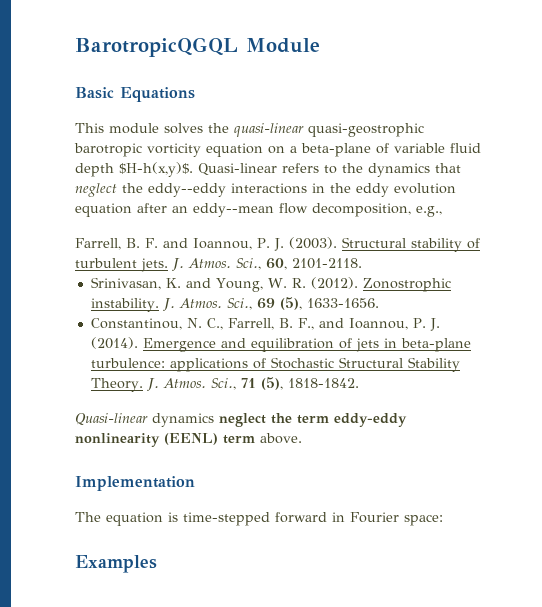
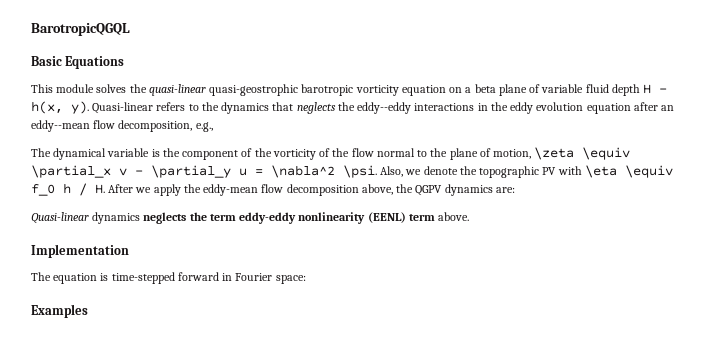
- BarotropicQGQL Module
+ BarotropicQGQL
- This module solves the quasi-linear quasi-geostrophic barotropic vorticity equation on a beta-plane of variable fluid depth $H-h(x,y)$.
+ This module solves the quasi-linear quasi-geostrophic barotropic vorticity equation on a beta plane of variable fluid depth H - h(x, y).
- Quasi-linear refers to the dynamics that neglect the eddy--eddy interactions in the eddy evolution equation after an eddy--mean flow decomposition, e.g.,
+ Quasi-linear refers to the dynamics that neglects the eddy--eddy interactions in the eddy evolution equation after an eddy--mean flow decomposition, e.g.,
- Farrell, B. F. and Ioannou, P. J. (2003). Structural stability of turbulent jets. J. Atmos. Sci., 60, 2101-2118.
- Srinivasan, K. and Young, W. R. (2012). Zonostrophic instability. J. Atmos. Sci., 69 (5), 1633-1656.
- Constantinou, N. C., Farrell, B. F., and Ioannou, P. J. (2014). Emergence and equilibration of jets in beta-plane turbulence: applications of Stochastic Structural Stability Theory. J. Atmos. Sci., 71 (5), 1818-1842.
+ The dynamical variable is the component of the vorticity of the flow normal to the plane of motion, \zeta \equiv \partial_x v - \partial_y u = \nabla^2 \psi. Also, we denote the topographic PV with \eta \equiv f_0 h / H. After we apply the eddy-mean flow decomposition above, the QGPV dynamics are:
- Quasi-linear dynamics neglect the term eddy-eddy nonlinearity (EENL) term above.
+ Quasi-linear dynamics neglects the term eddy-eddy nonlinearity (EENL) term above.

